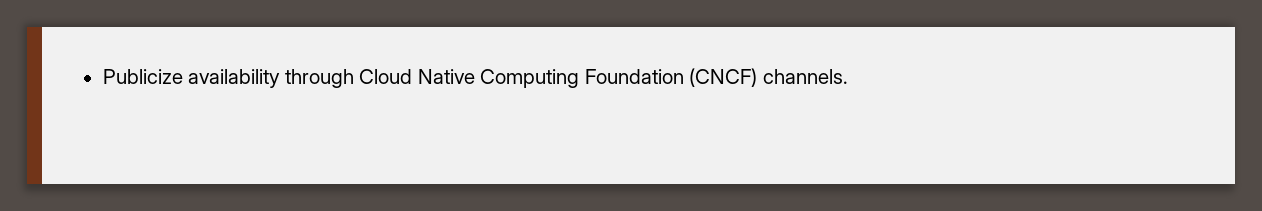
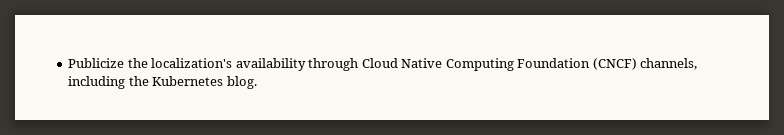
- Publicize availability through Cloud Native Computing Foundation (CNCF) channels.
+ Publicize the localization's availability through Cloud Native Computing Foundation (CNCF) channels, including the Kubernetes blog.

